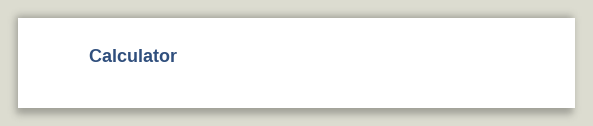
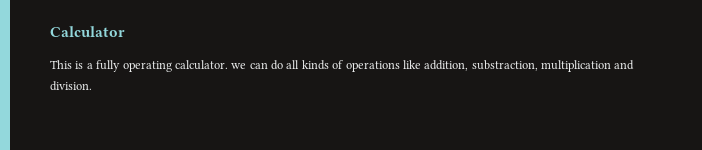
+ This is a fully operating calculator. we can do all kinds of operations like addition, substraction, multiplication and division.

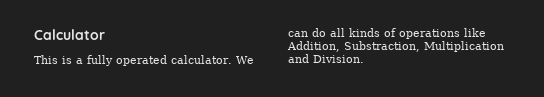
- This is a fully operating calculator. we can do all kinds of operations like addition, substraction, multiplication and division.
+ This is a fully operated calculator. We can do all kinds of operations like Addition, Substraction, Multiplication and Division.

